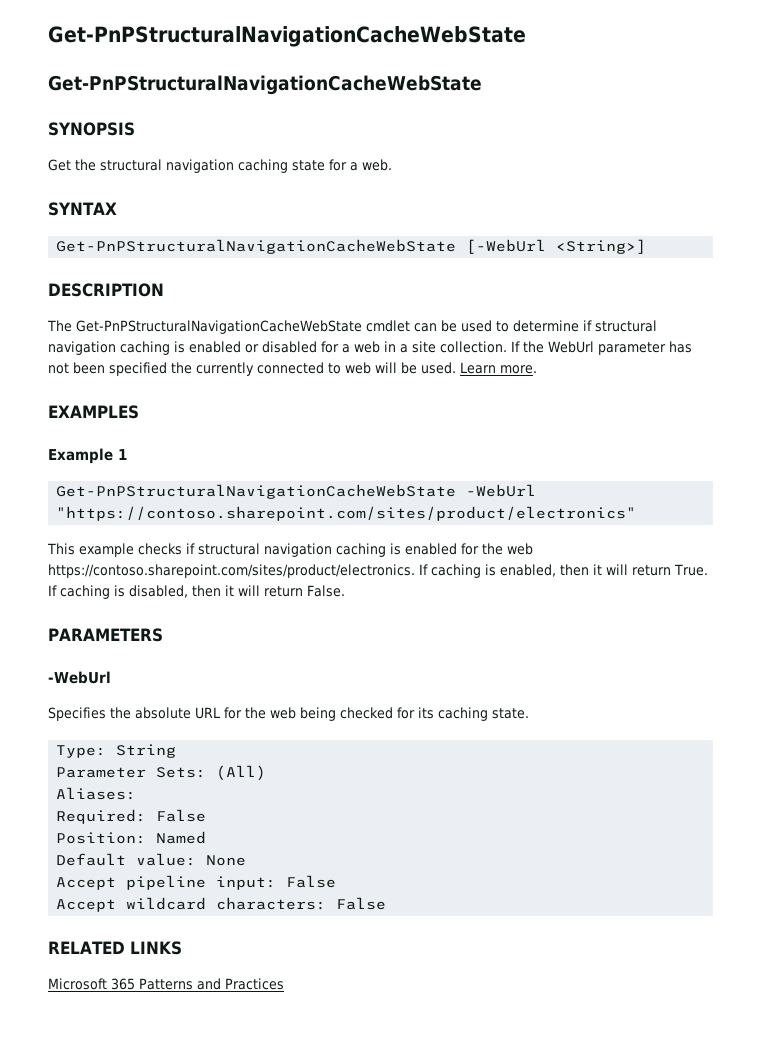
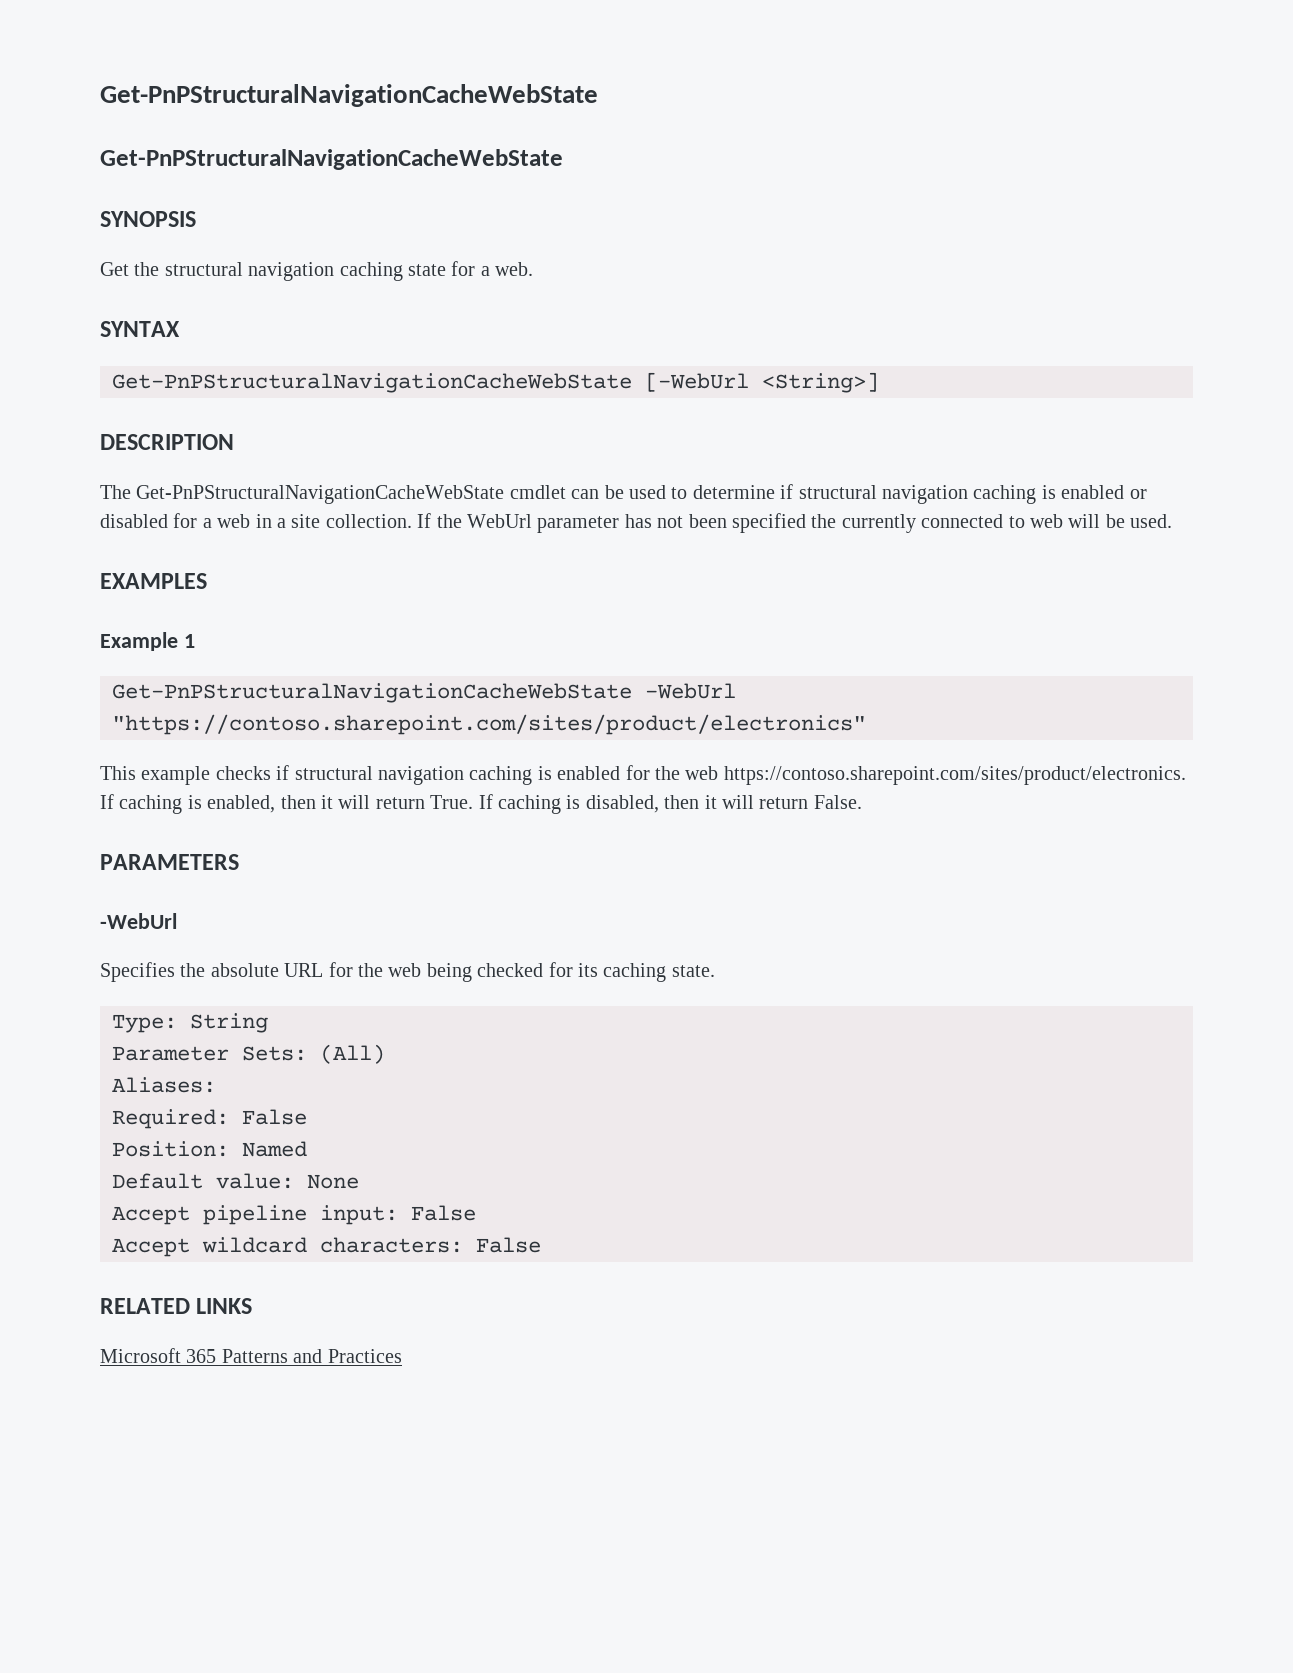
- Learn more.

